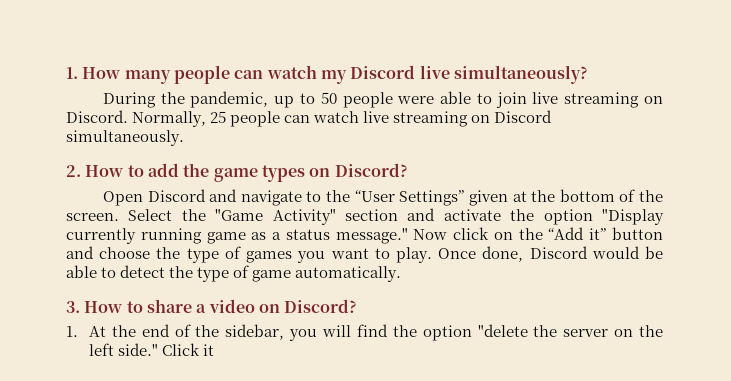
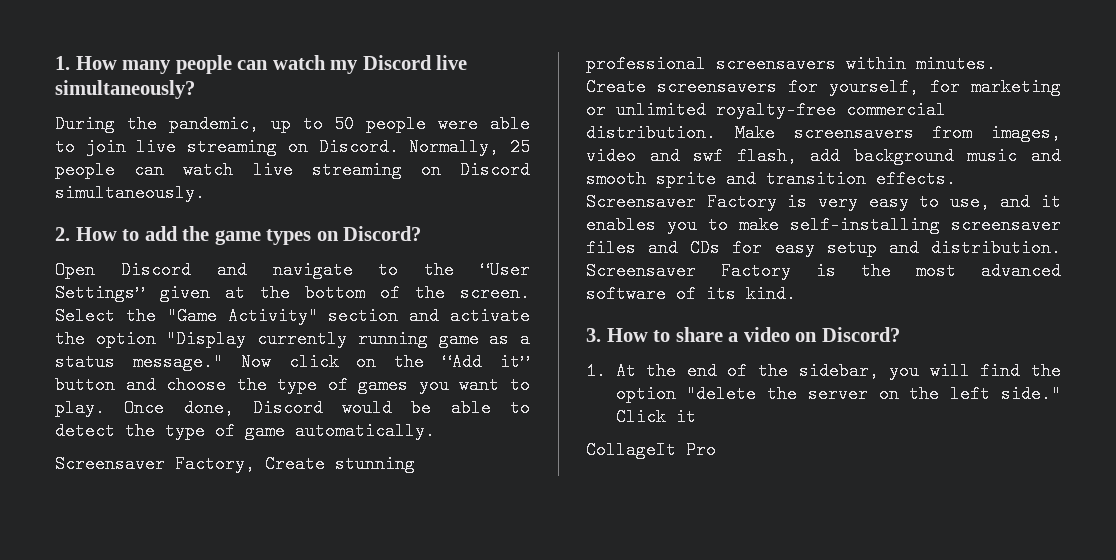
+ Screensaver Factory, Create stunning professional screensavers within minutes. Create screensavers for yourself, for marketing or unlimited royalty-free commercial distribution. Make screensavers from images, video and swf flash, add background music and smooth sprite and transition effects. Screensaver Factory is very easy to use, and it enables you to make self-installing screensaver files and CDs for easy setup and distribution. Screensaver Factory is the most advanced software of its kind.
+ CollageIt Pro

